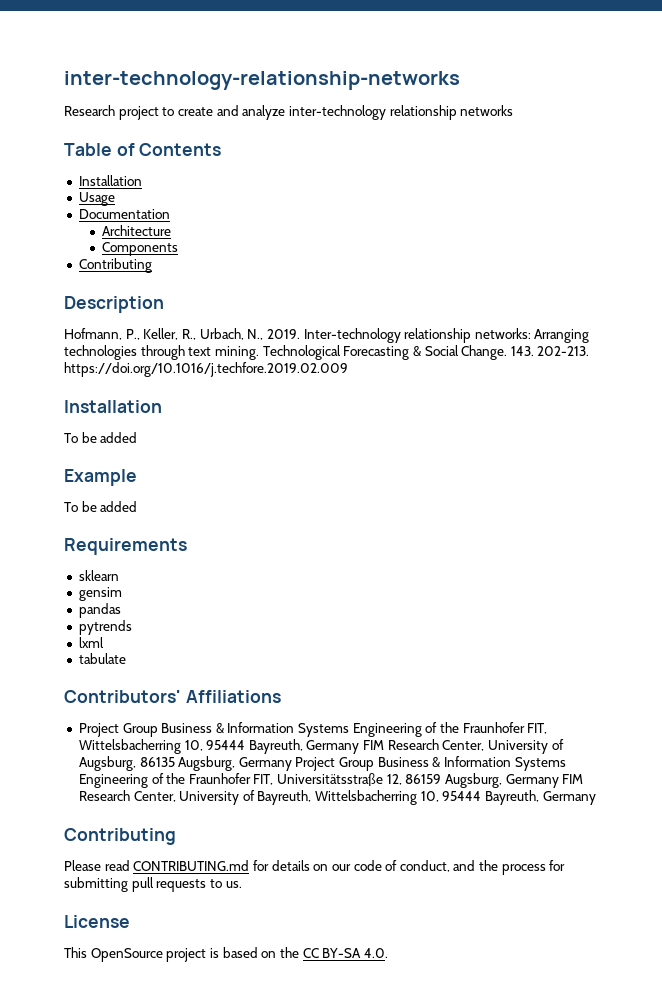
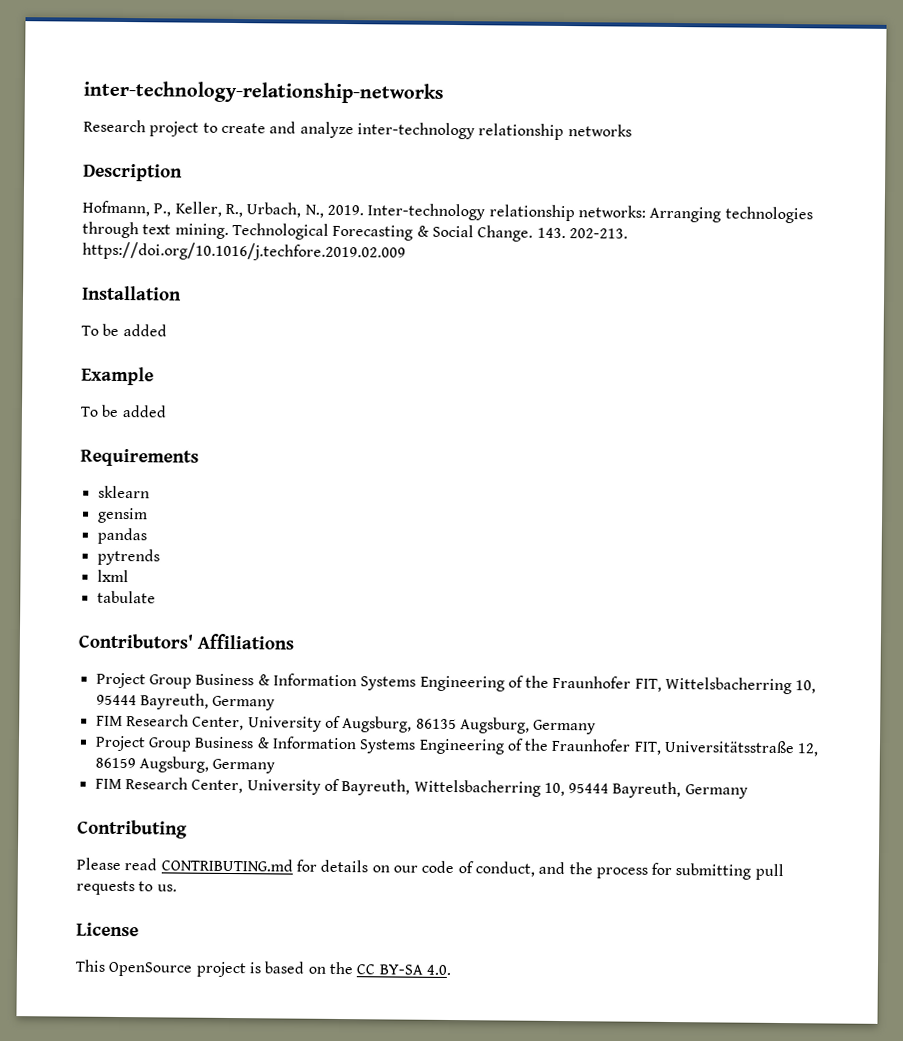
- Table of Contents
- Installation
- Usage
- Documentation
- Architecture
- Components
- Contributing
- Project Group Business & Information Systems Engineering of the Fraunhofer FIT, Wittelsbacherring 10, 95444 Bayreuth, Germany FIM Research Center, University of Augsburg, 86135 Augsburg, Germany Project Group Business & Information Systems Engineering of the Fraunhofer FIT, Universitätsstraße 12, 86159 Augsburg, Germany FIM Research Center, University of Bayreuth, Wittelsbacherring 10, 95444 Bayreuth, Germany
+ Project Group Business & Information Systems Engineering of the Fraunhofer FIT, Wittelsbacherring 10, 95444 Bayreuth, Germany
+ FIM Research Center, University of Augsburg, 86135 Augsburg, Germany
+ Project Group Business & Information Systems Engineering of the Fraunhofer FIT, Universitätsstraße 12, 86159 Augsburg, Germany
+ FIM Research Center, University of Bayreuth, Wittelsbacherring 10, 95444 Bayreuth, Germany

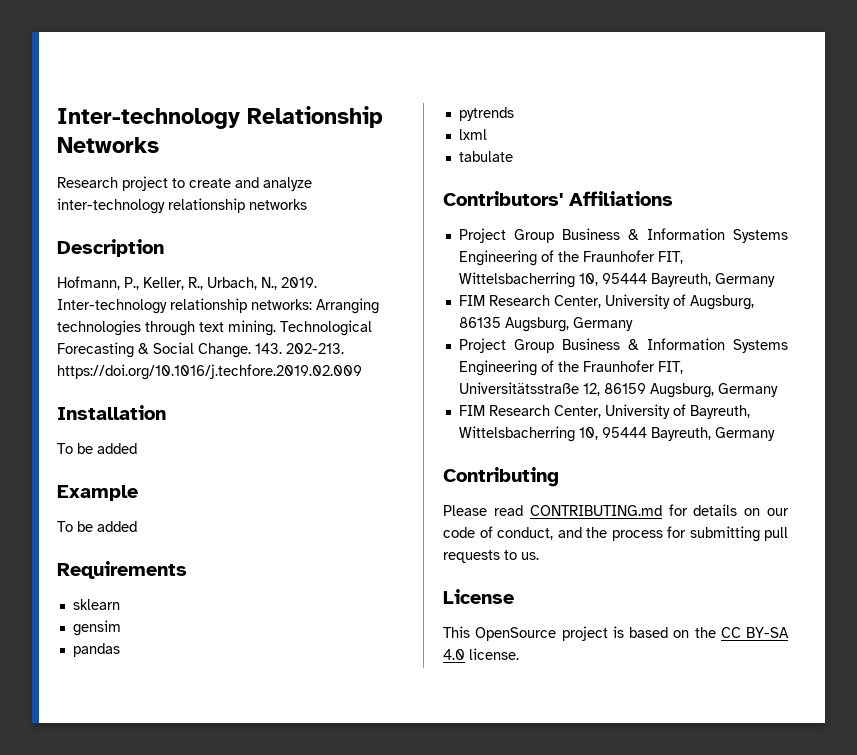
- inter-technology-relationship-networks
+ Inter-technology Relationship Networks
- This OpenSource project is based on the CC BY-SA 4.0.
+ This OpenSource project is based on the CC BY-SA 4.0 license.

